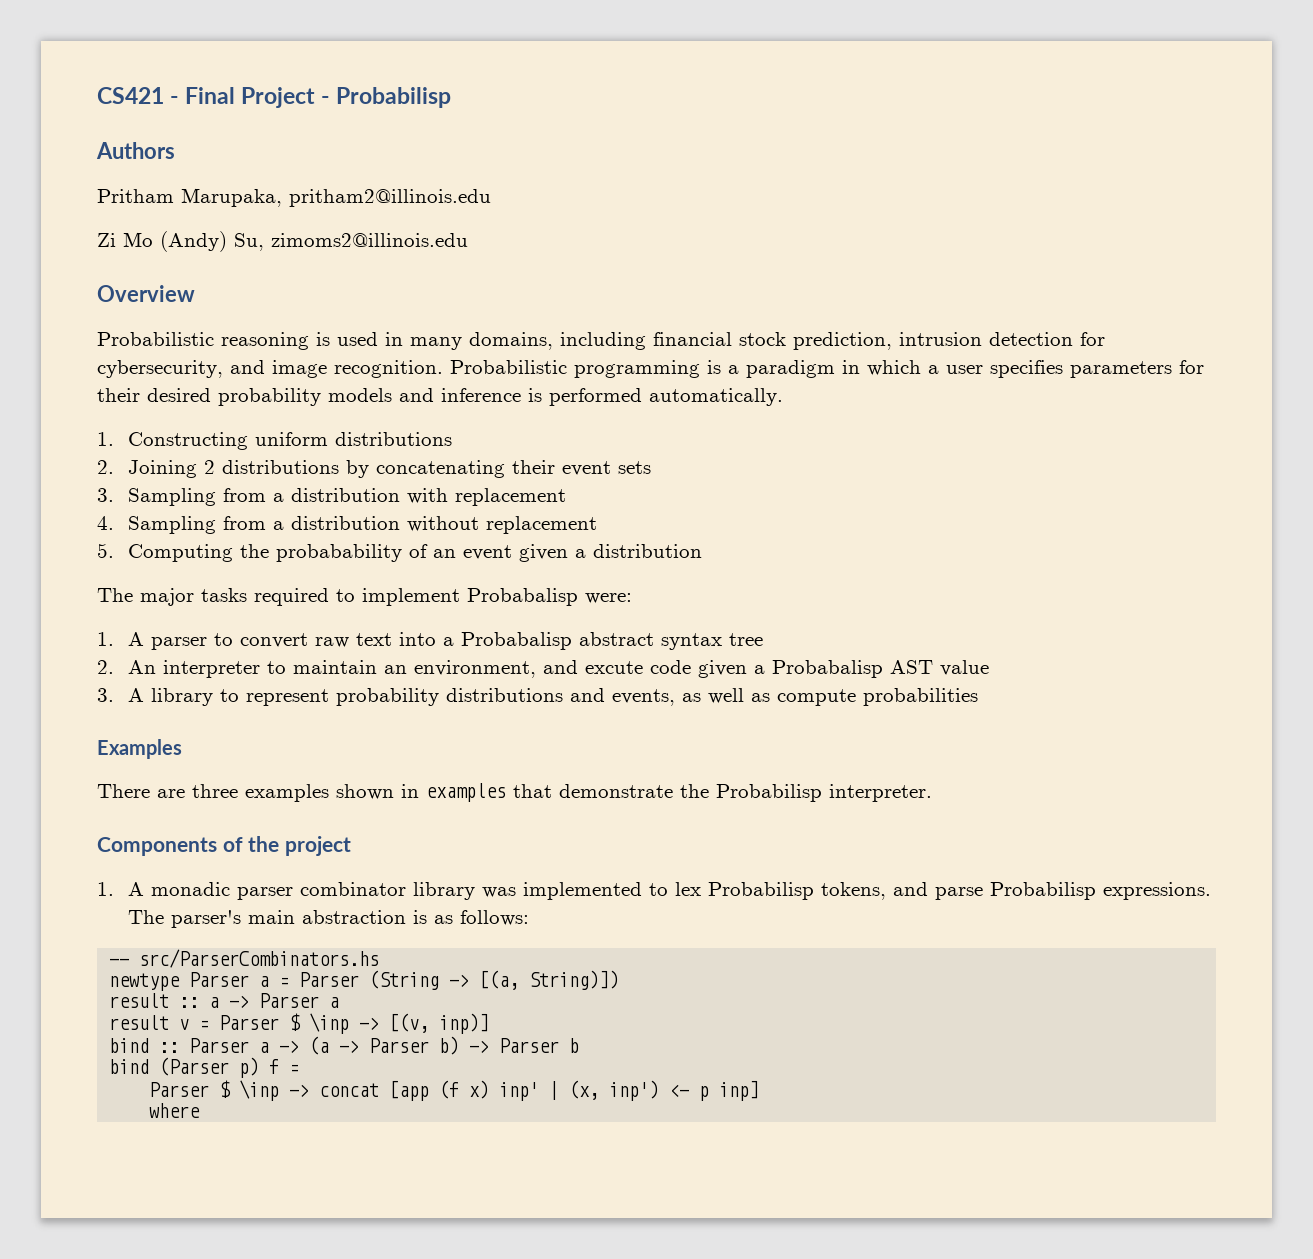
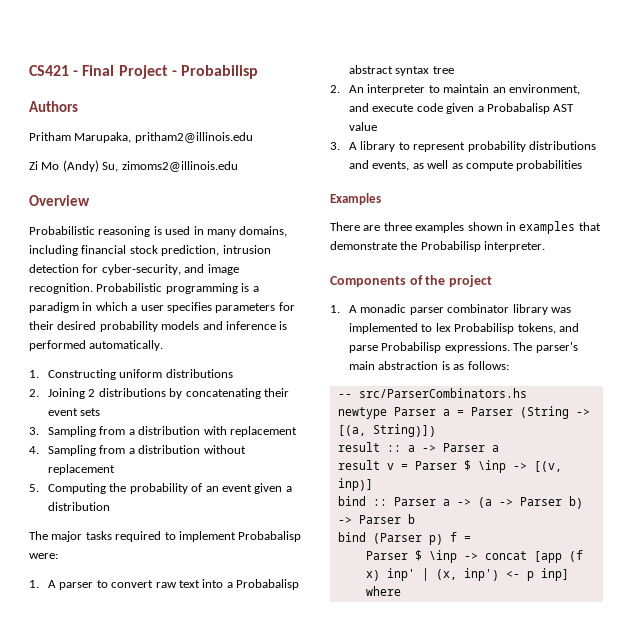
- Probabilistic reasoning is used in many domains, including financial stock prediction, intrusion detection for cybersecurity, and image recognition.
+ Probabilistic reasoning is used in many domains, including financial stock prediction, intrusion detection for cyber-security, and image recognition.
- 5. Computing the probabability of an event given a distribution
+ 5. Computing the probability of an event given a distribution
- 2. An interpreter to maintain an environment, and excute code given a Probabalisp AST value
+ 2. An interpreter to maintain an environment, and execute code given a Probabalisp AST value

